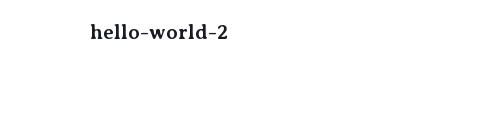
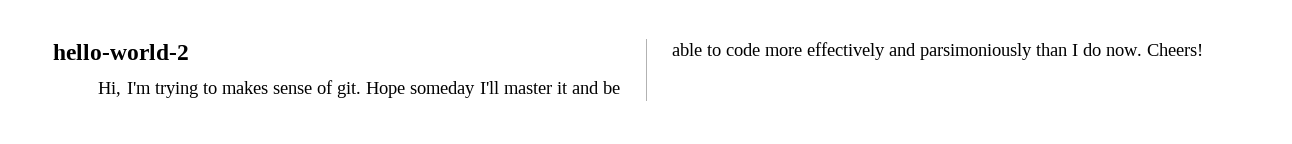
+ Hi, I'm trying to makes sense of git. Hope someday I'll master it and be able to code more effectively and parsimoniously than I do now. Cheers!

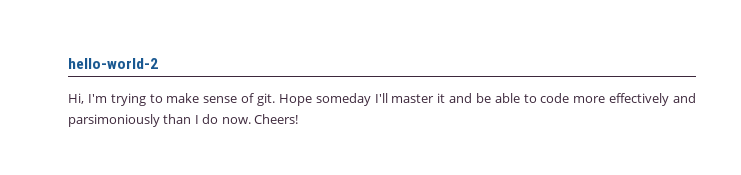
- Hi, I'm trying to makes sense of git.
+ Hi, I'm trying to make sense of git.

